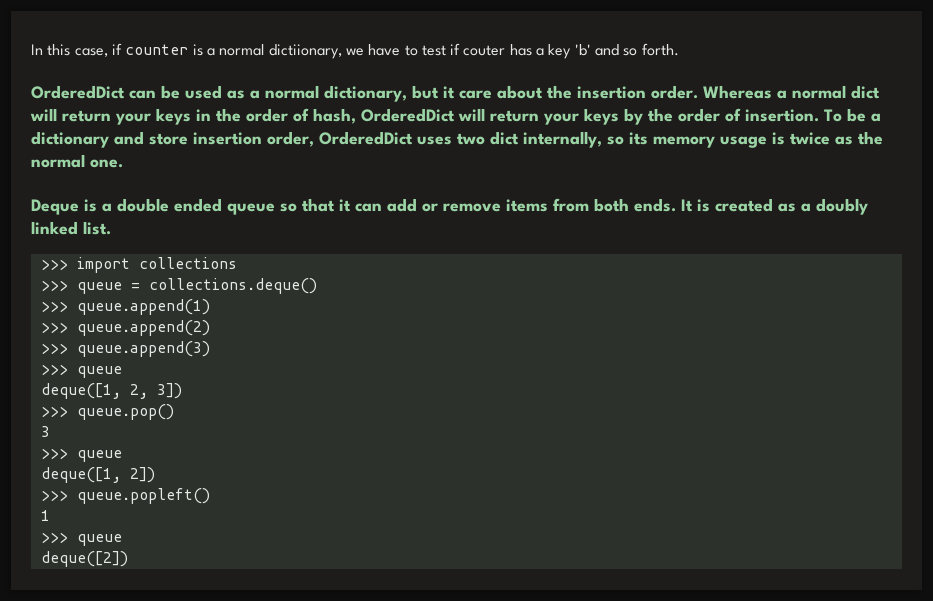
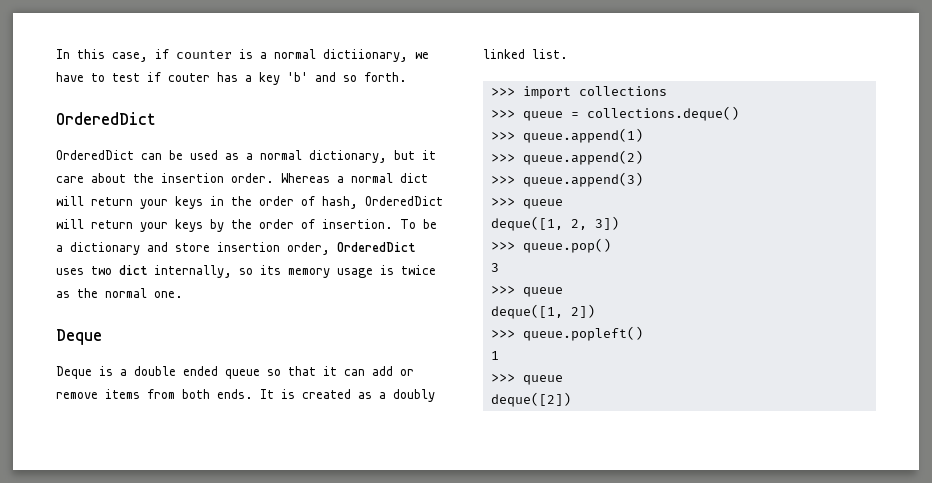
  In this case, if counter is a normal dictiionary, we have to test if couter has a key 'b' and so forth.
+ OrderedDict
  To be a dictionary and store insertion order, OrderedDict uses two dict internally, so its memory usage is twice as the normal one.
+ Deque

